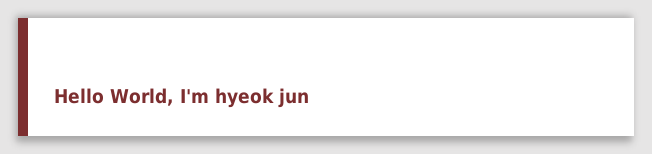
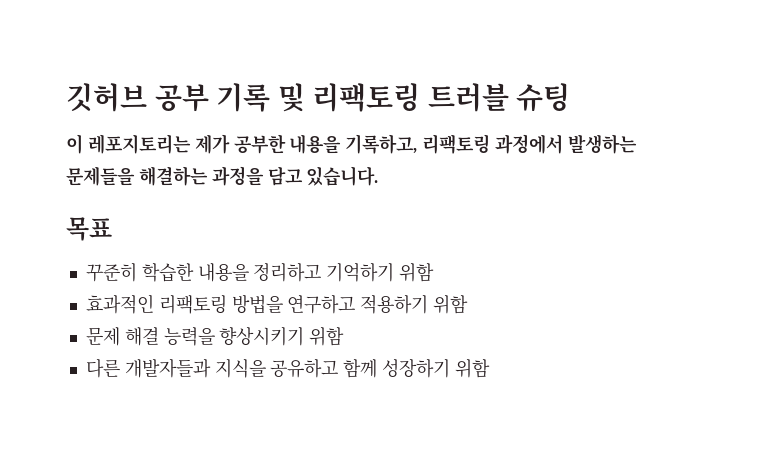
- Hello World, I'm hyeok jun
+ 깃허브 공부 기록 및 리팩토링 트러블 슈팅
+ 이 레포지토리는 제가 공부한 내용을 기록하고, 리팩토링 과정에서 발생하는 문제들을 해결하는 과정을 담고 있습니다.
+ 목표
+ 꾸준히 학습한 내용을 정리하고 기억하기 위함
+ 효과적인 리팩토링 방법을 연구하고 적용하기 위함
+ 문제 해결 능력을 향상시키기 위함
+ 다른 개발자들과 지식을 공유하고 함께 성장하기 위함

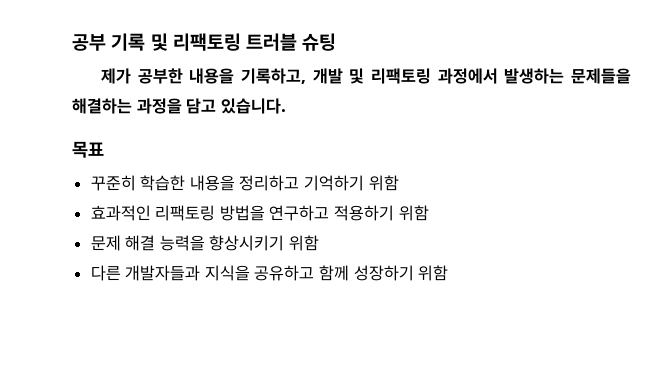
- 깃허브 공부 기록 및 리팩토링 트러블 슈팅
+ 공부 기록 및 리팩토링 트러블 슈팅
- 이 레포지토리는 제가 공부한 내용을 기록하고, 리팩토링 과정에서 발생하는 문제들을 해결하는 과정을 담고 있습니다.
+ 제가 공부한 내용을 기록하고, 개발 및 리팩토링 과정에서 발생하는 문제들을 해결하는 과정을 담고 있습니다.

